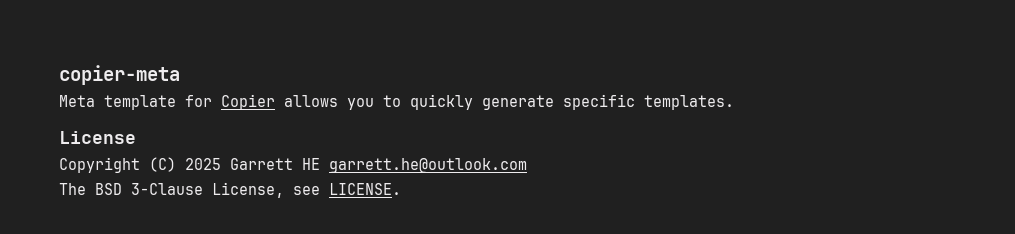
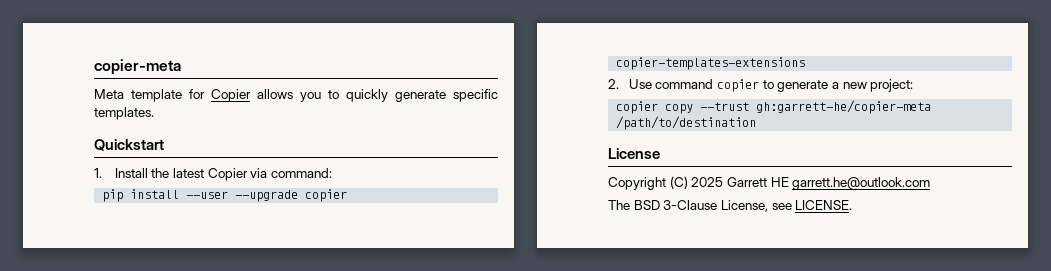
+ Quickstart
+ 1. Install the latest Copier via command:
+ pip install --user --upgrade copier copier-templates-extensions
+ 2. Use command copier to generate a new project:
+ copier copy --trust gh:garrett-he/copier-meta /path/to/destination

